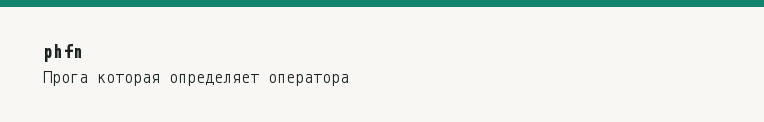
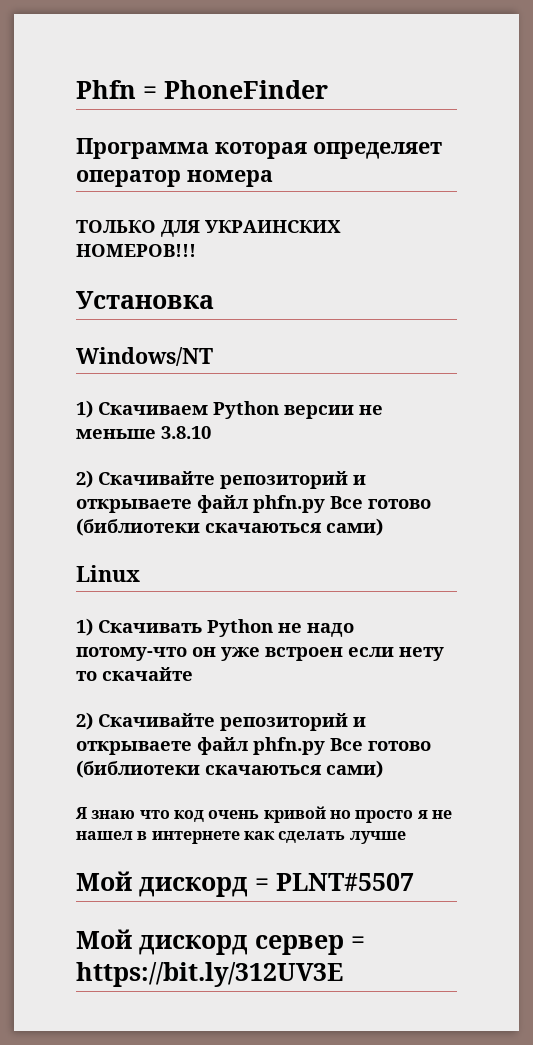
- phfn
- Прога которая определяет оператора
+ Phfn = PhoneFinder
+ Программа которая определяет оператор номера
+ ТОЛЬКО ДЛЯ УКРАИНСКИХ НОМЕРОВ!!!
+ Установка
+ Windows/NT
+ 1) Скачиваем Python версии не меньше 3.8.10
+ 2) Скачивайте репозиторий и открываете файл phfn.py Все готово (библиотеки скачаються сами)
+ Linux
+ 1) Скачивать Python не надо потому-что он уже встроен если нету то скачайте
+ 2) Скачивайте репозиторий и открываете файл phfn.py Все готово (библиотеки скачаються сами)
+ Я знаю что код очень кривой но просто я не нашел в интернете как сделать лучше
+ Мой дискорд = PLNT#5507
+ Мой дискорд сервер = https://bit.ly/312UV3E

